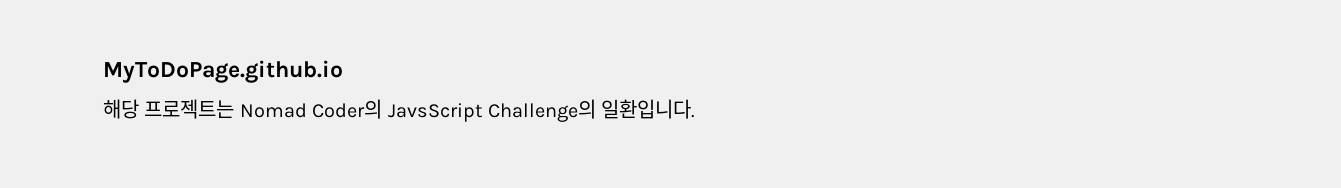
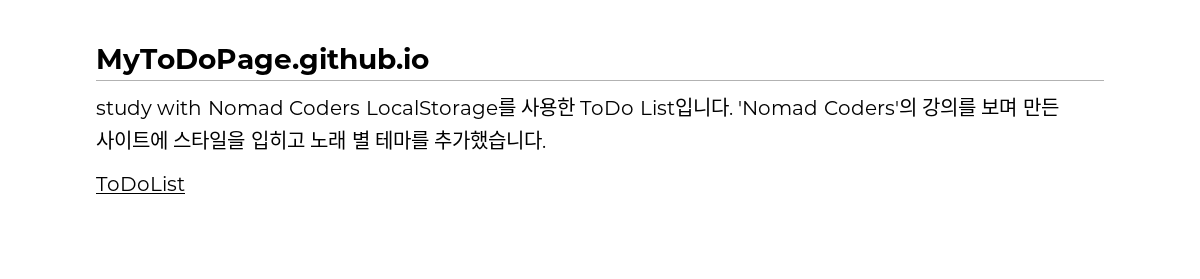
- 해당 프로젝트는 Nomad Coder의 JavsScript Challenge의 일환입니다.
+ study with Nomad Coders LocalStorage를 사용한 ToDo List입니다. 'Nomad Coders'의 강의를 보며 만든 사이트에 스타일을 입히고 노래 별 테마를 추가했습니다.
+ ToDoList

